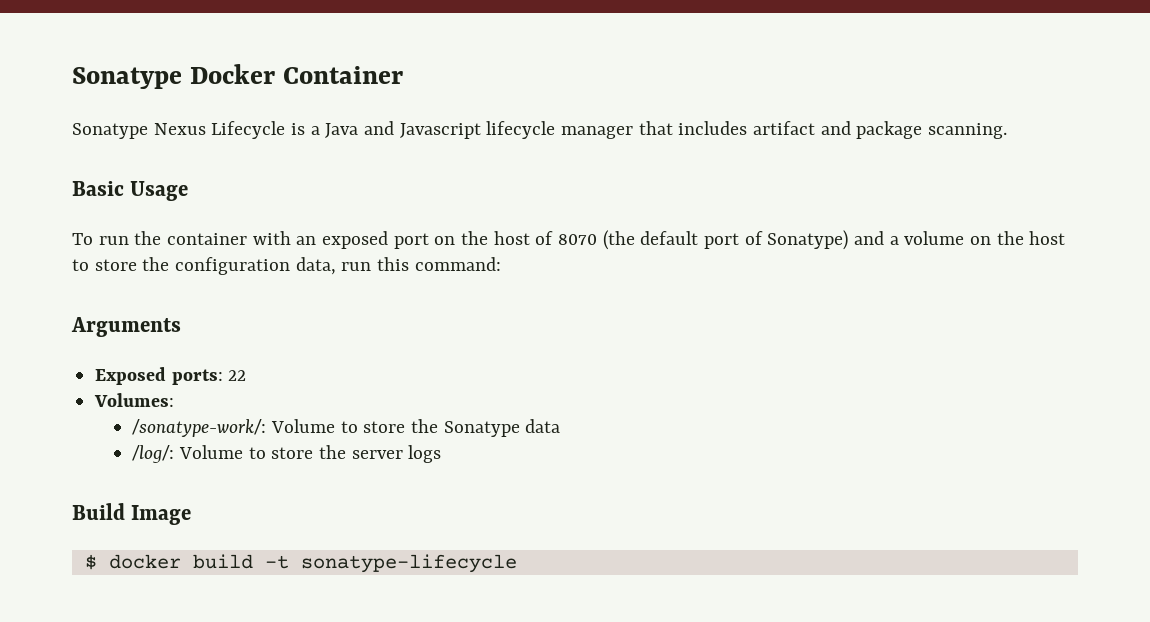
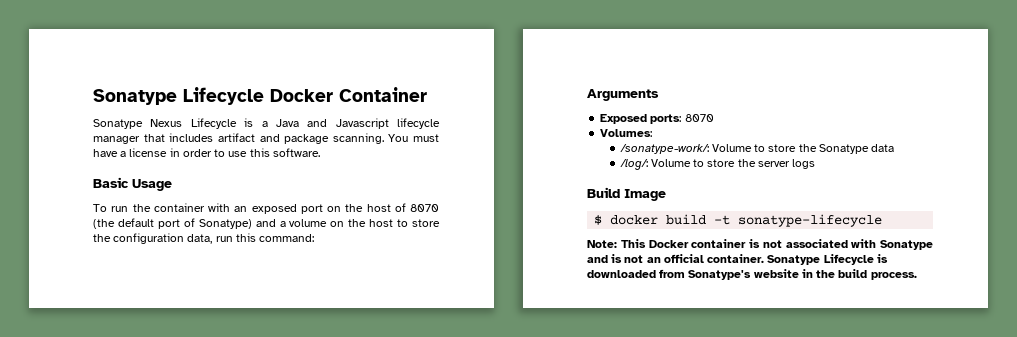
- Sonatype Docker Container
+ Sonatype Lifecycle Docker Container
+ You must have a license in order to use this software.
- Exposed ports: 22
+ Exposed ports: 8070
+ Note: This Docker container is not associated with Sonatype and is not an official container. Sonatype Lifecycle is downloaded from Sonatype's website in the build process.

